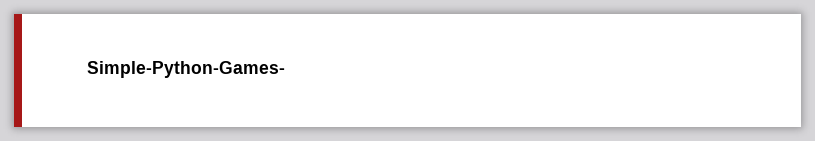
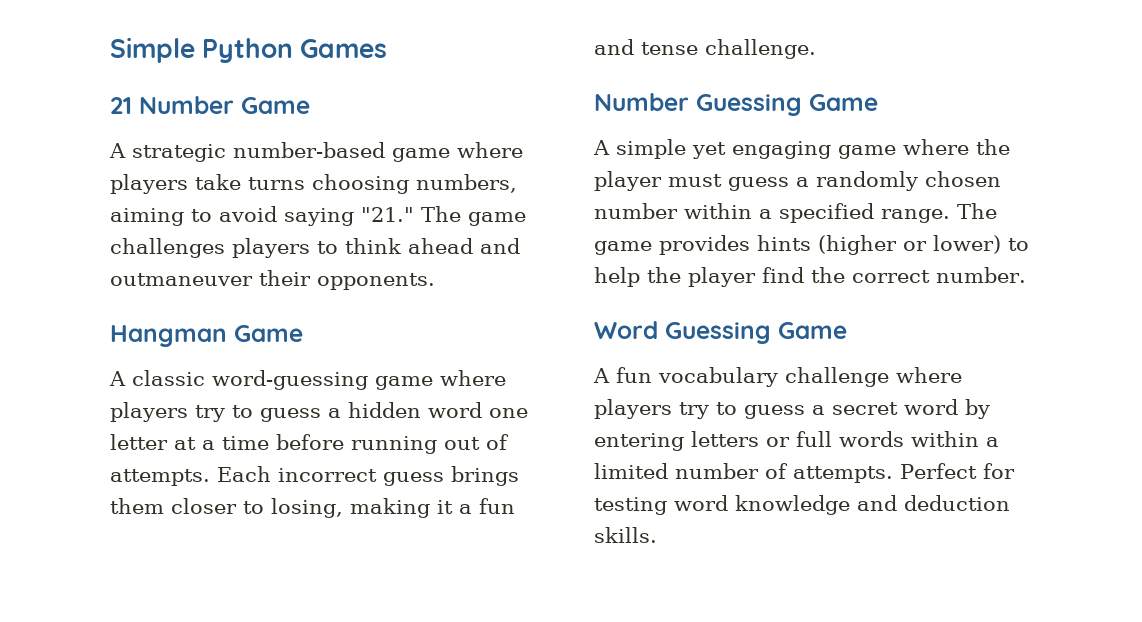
- Simple-Python-Games-
+ Simple Python Games
+ 21 Number Game
+ A strategic number-based game where players take turns choosing numbers, aiming to avoid saying "21." The game challenges players to think ahead and outmaneuver their opponents.
+ Hangman Game
+ A classic word-guessing game where players try to guess a hidden word one letter at a time before running out of attempts. Each incorrect guess brings them closer to losing, making it a fun and tense challenge.
+ Number Guessing Game
+ A simple yet engaging game where the player must guess a randomly chosen number within a specified range. The game provides hints (higher or lower) to help the player find the correct number.
+ Word Guessing Game
+ A fun vocabulary challenge where players try to guess a secret word by entering letters or full words within a limited number of attempts. Perfect for testing word knowledge and deduction skills.

